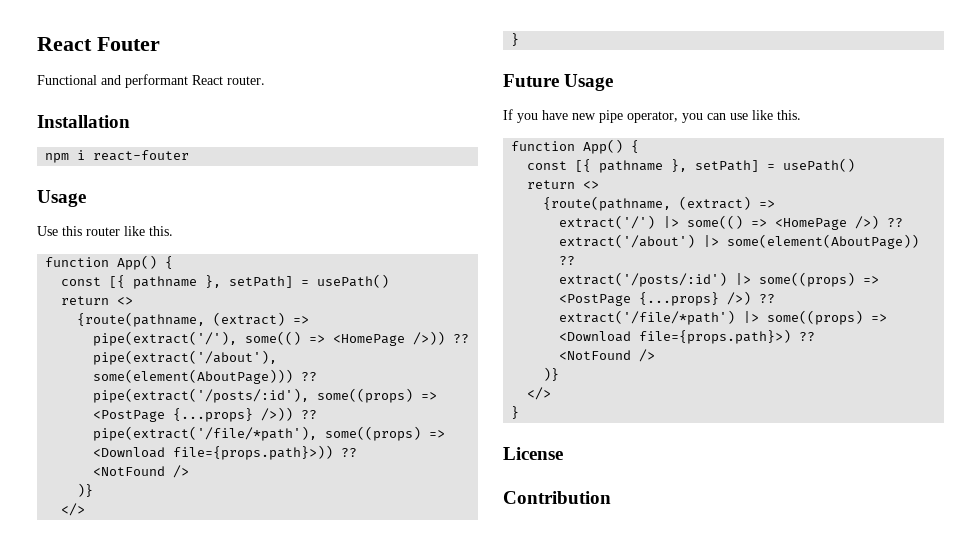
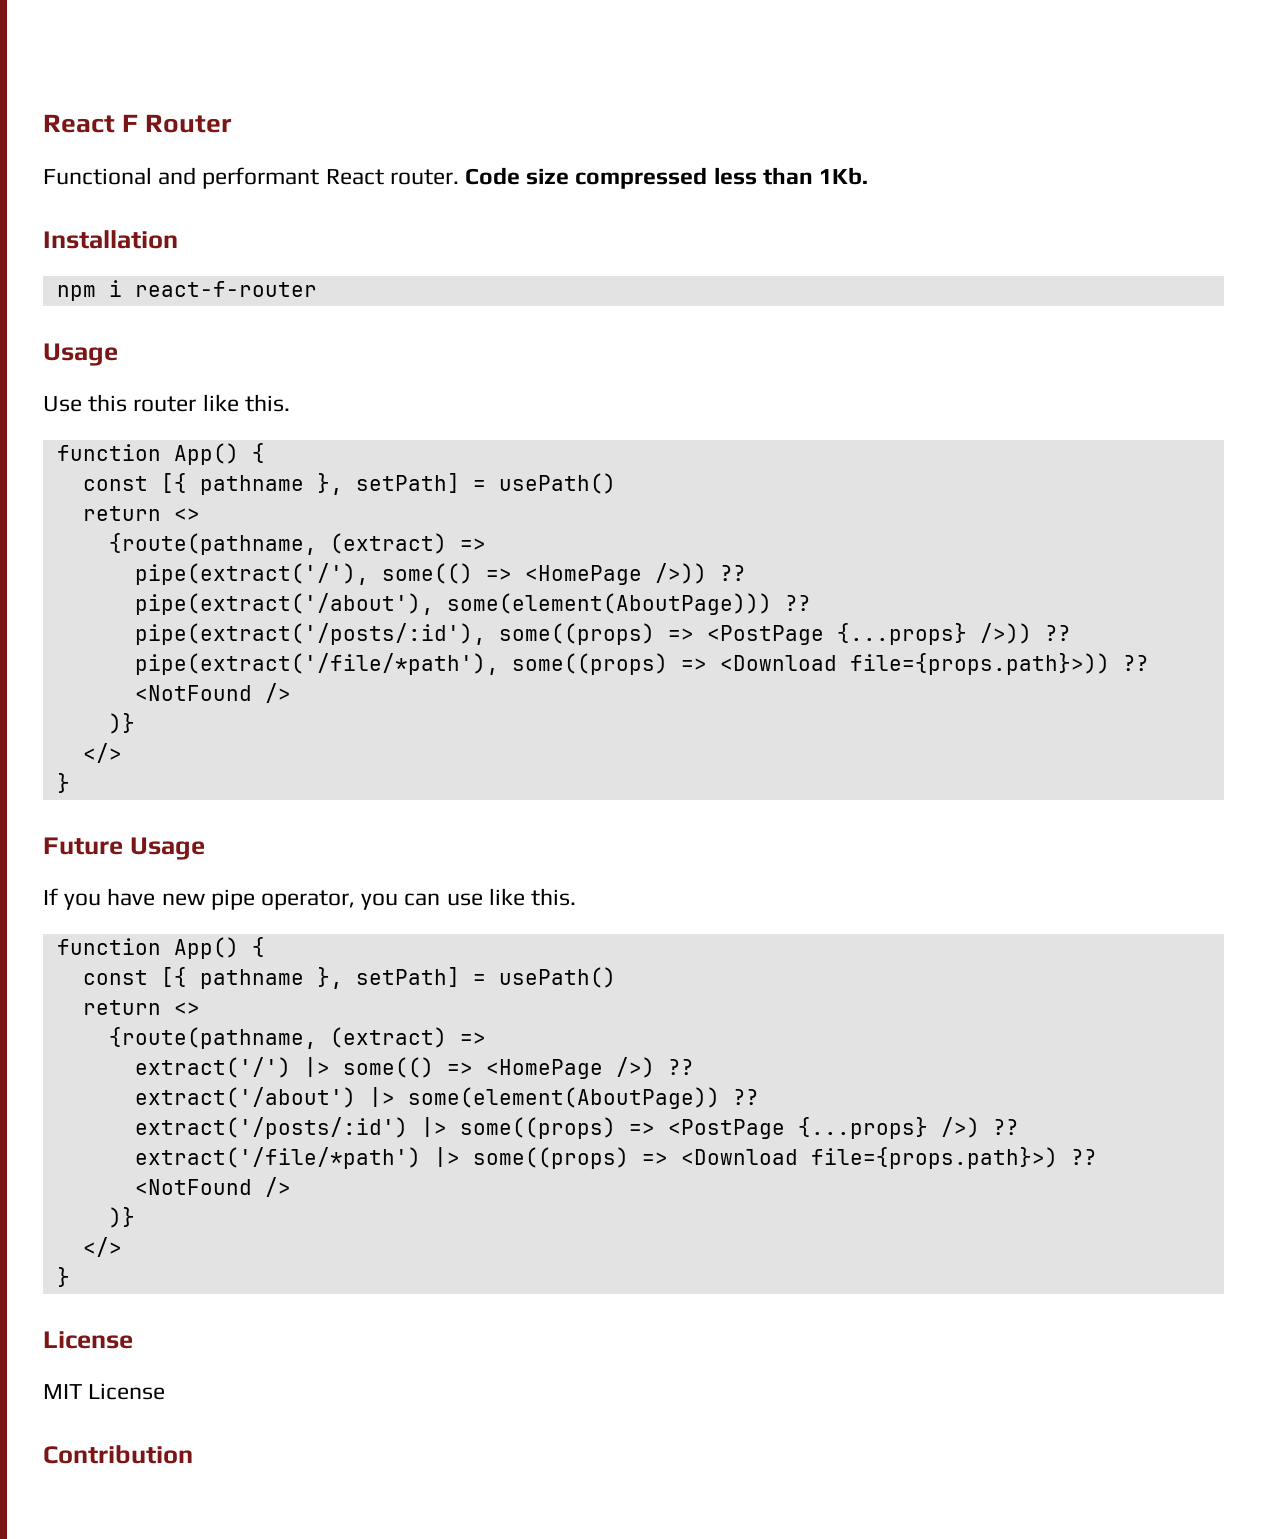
- React Fouter
+ React F Router
+ Code size compressed less than 1Kb.
- npm i react-fouter
+ npm i react-f-router
+ MIT License

